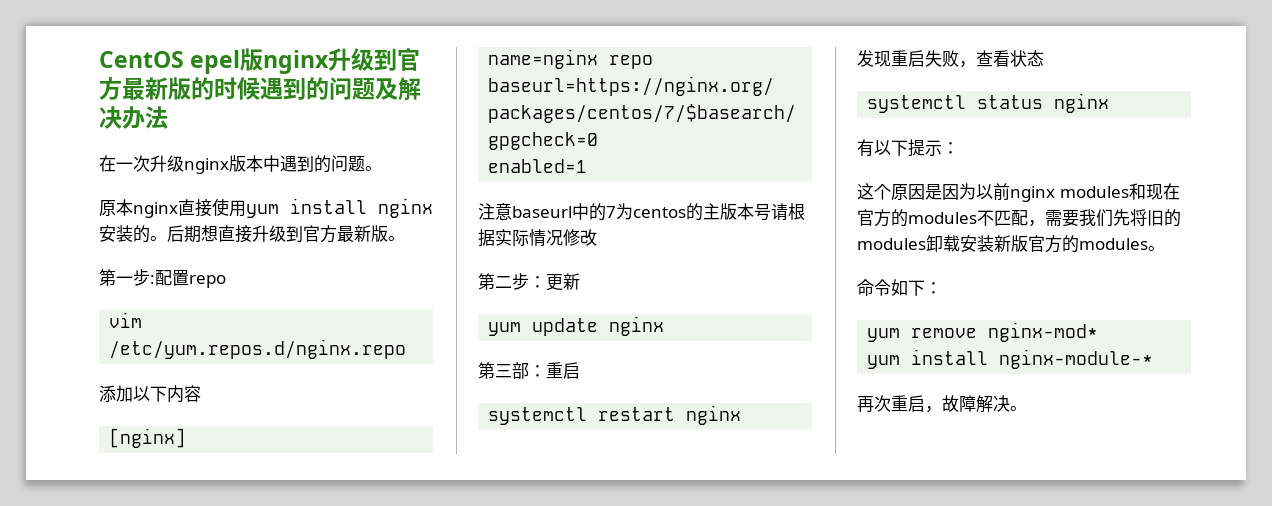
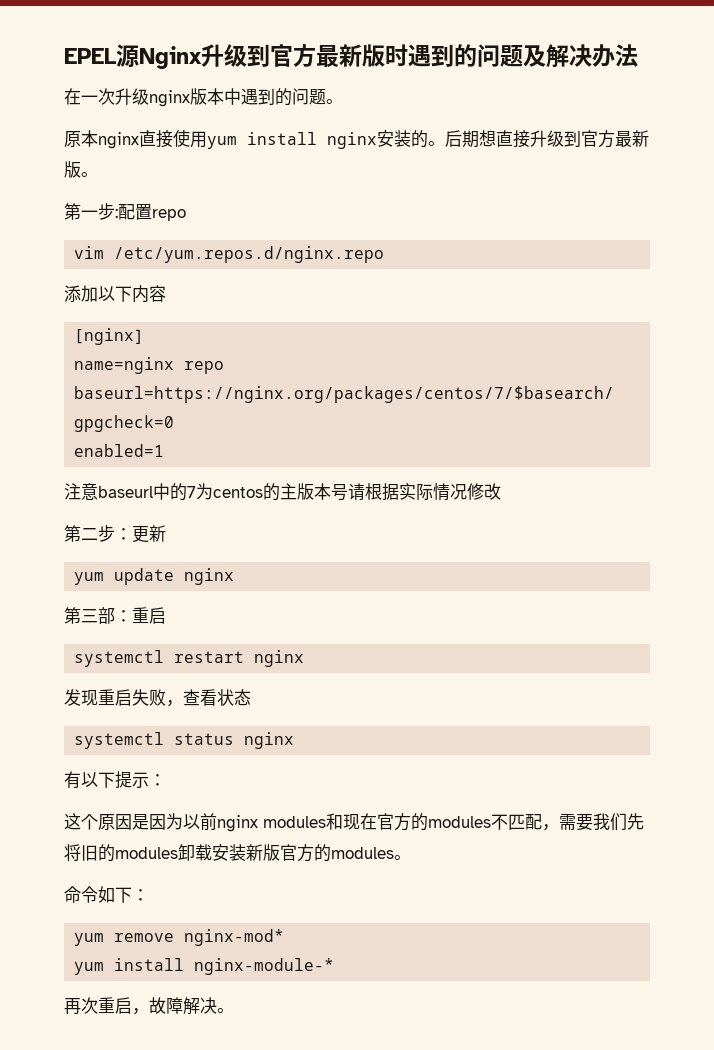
- CentOS epel版nginx升级到官方最新版的时候遇到的问题及解决办法
+ EPEL源Nginx升级到官方最新版时遇到的问题及解决办法

